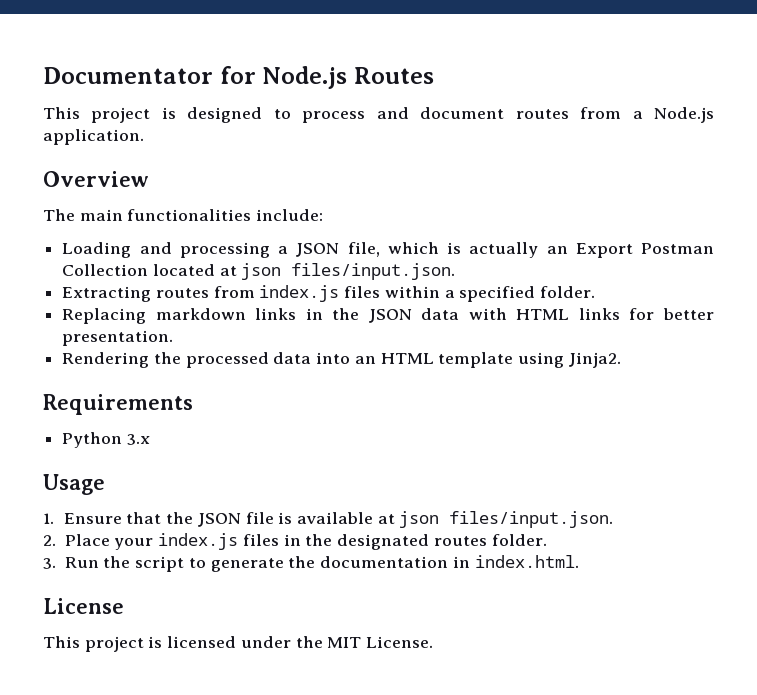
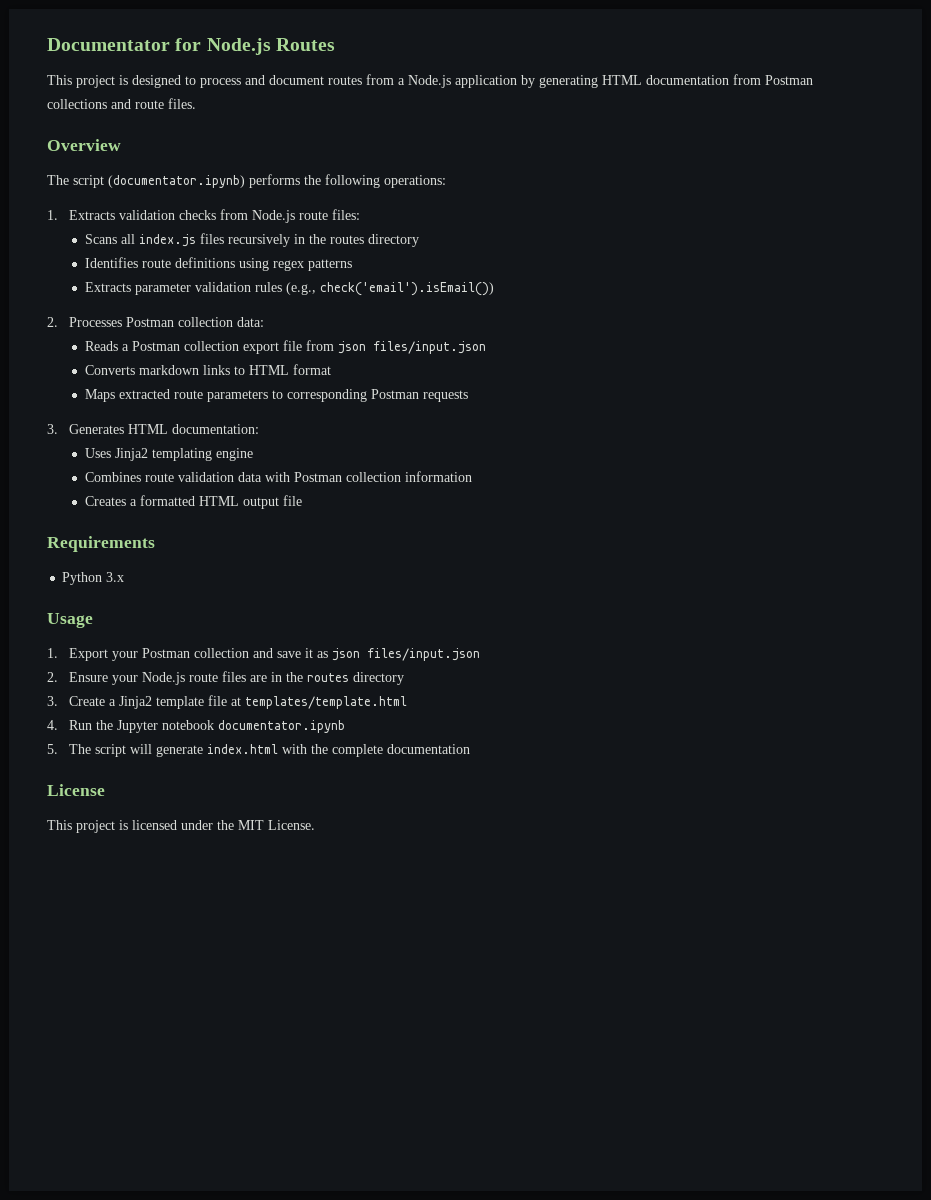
- This project is designed to process and document routes from a Node.js application.
+ This project is designed to process and document routes from a Node.js application by generating HTML documentation from Postman collections and route files.
  Overview
- The main functionalities include:
- Loading and processing a JSON file, which is actually an Export Postman Collection located at json files/input.json.
- Extracting routes from index.js files within a specified folder.
- Replacing markdown links in the JSON data with HTML links for better presentation.
- Rendering the processed data into an HTML template using Jinja2.
+ The script (documentator.ipynb) performs the following operations:
+ 1. Extracts validation checks from Node.js route files:
+ Scans all index.js files recursively in the routes directory
+ Identifies route definitions using regex patterns
+ Extracts parameter validation rules (e.g., check('email').isEmail())
+ 2. Processes Postman collection data:
+ Reads a Postman collection export file from json files/input.json
+ Converts markdown links to HTML format
+ Maps extracted route parameters to corresponding Postman requests
+ 3. Generates HTML documentation:
+ Uses Jinja2 templating engine
+ Combines route validation data with Postman collection information
+ Creates a formatted HTML output file
- 1. Ensure that the JSON file is available at json files/input.json.
- 2. Place your index.js files in the designated routes folder.
- 3. Run the script to generate the documentation in index.html.
+ 1. Export your Postman collection and save it as json files/input.json
+ 2. Ensure your Node.js route files are in the routes directory
+ 3. Create a Jinja2 template file at templates/template.html
+ 4. Run the Jupyter notebook documentator.ipynb
+ 5. The script will generate index.html with the complete documentation

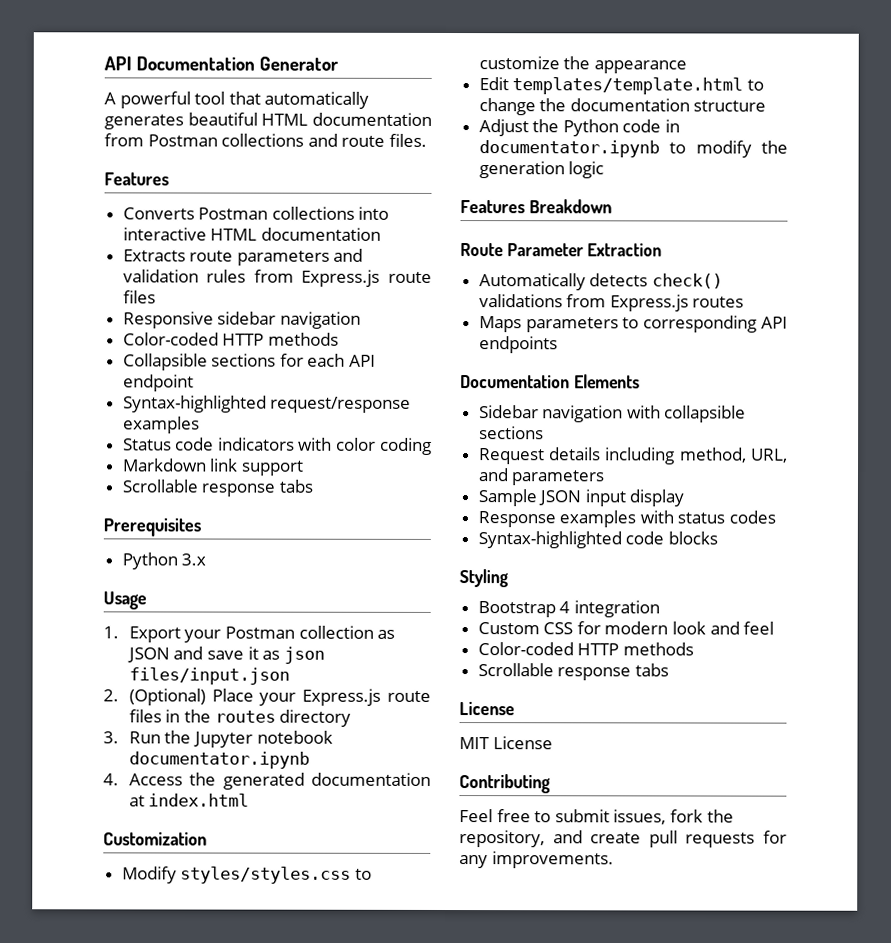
- Documentator for Node.js Routes
- This project is designed to process and document routes from a Node.js application by generating HTML documentation from Postman collections and route files.
- Overview
- The script (documentator.ipynb) performs the following operations:
- 1. Extracts validation checks from Node.js route files:
- Scans all index.js files recursively in the routes directory
- Identifies route definitions using regex patterns
- Extracts parameter validation rules (e.g., check('email').isEmail())
- 2. Processes Postman collection data:
- Reads a Postman collection export file from json files/input.json
- Converts markdown links to HTML format
- Maps extracted route parameters to corresponding Postman requests
- 3. Generates HTML documentation:
- Uses Jinja2 templating engine
- Combines route validation data with Postman collection information
- Creates a formatted HTML output file
- Requirements
+ API Documentation Generator
+ A powerful tool that automatically generates beautiful HTML documentation from Postman collections and route files.
+ Features
+ Converts Postman collections into interactive HTML documentation
+ Extracts route parameters and validation rules from Express.js route files
+ Responsive sidebar navigation
+ Color-coded HTTP methods
+ Collapsible sections for each API endpoint
+ Syntax-highlighted request/response examples
+ Status code indicators with color coding
+ Markdown link support
+ Scrollable response tabs
+ Prerequisites
- 1. Export your Postman collection and save it as json files/input.json
+ 1. Export your Postman collection as JSON and save it as json files/input.json
- 2. Ensure your Node.js route files are in the routes directory
+ 2. (Optional) Place your Express.js route files in the routes directory
- 3. Create a Jinja2 template file at templates/template.html
- 4. Run the Jupyter notebook documentator.ipynb
+ 3. Run the Jupyter notebook documentator.ipynb
- 5. The script will generate index.html with the complete documentation
+ 4. Access the generated documentation at index.html
+ Customization
+ Modify styles/styles.css to customize the appearance
+ Edit templates/template.html to change the documentation structure
+ Adjust the Python code in documentator.ipynb to modify the generation logic
+ Features Breakdown
+ Route Parameter Extraction
+ Automatically detects check() validations from Express.js routes
+ Maps parameters to corresponding API endpoints
+ Documentation Elements
+ Sidebar navigation with collapsible sections
+ Request details including method, URL, and parameters
+ Sample JSON input display
+ Response examples with status codes
+ Syntax-highlighted code blocks
+ Styling
+ Bootstrap 4 integration
+ Custom CSS for modern look and feel
+ Color-coded HTTP methods
+ Scrollable response tabs
  License
- This project is licensed under the MIT License.
+ MIT License
+ Contributing
+ Feel free to submit issues, fork the repository, and create pull requests for any improvements.

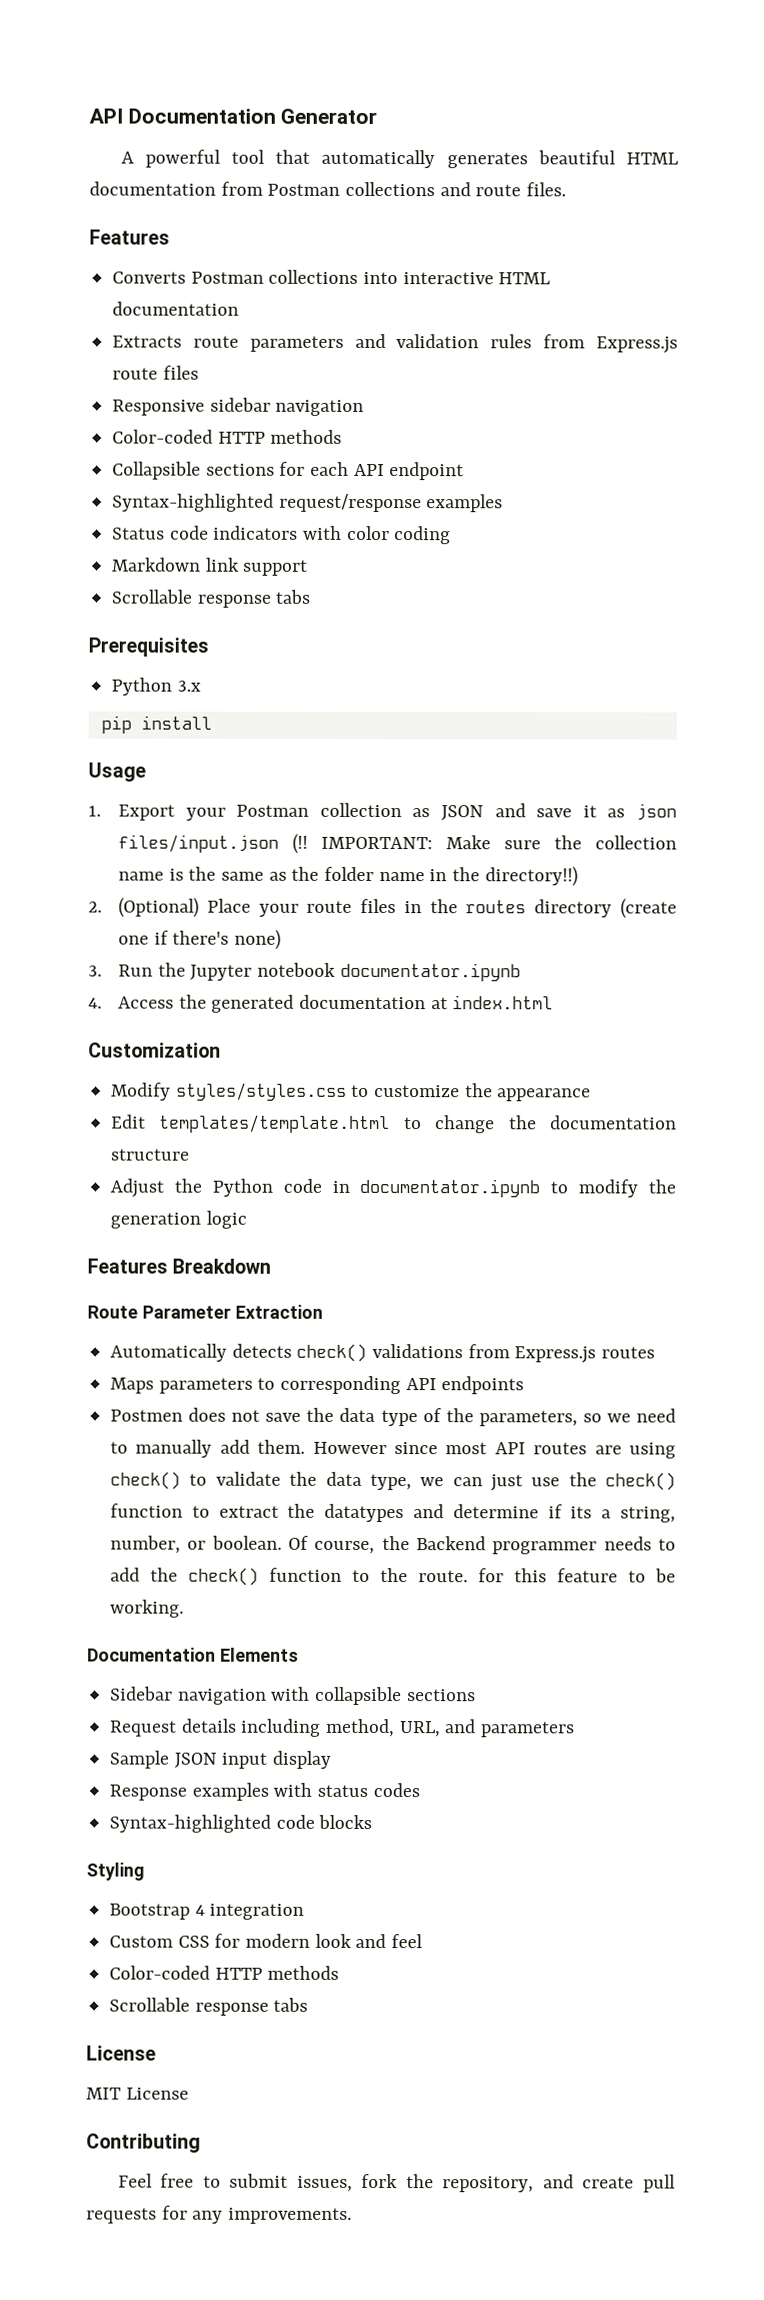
+ pip install
- 1. Export your Postman collection as JSON and save it as json files/input.json
+ 1. Export your Postman collection as JSON and save it as json files/input.json (!! IMPORTANT: Make sure the collection name is the same as the folder name in the directory!!)
- 2. (Optional) Place your Express.js route files in the routes directory
+ 2. (Optional) Place your route files in the routes directory (create one if there's none)
+ Postmen does not save the data type of the parameters, so we need to manually add them. However since most API routes are using check() to validate the data type, we can just use the check() function to extract the datatypes and determine if its a string, number, or boolean. Of course, the Backend programmer needs to add the check() function to the route. for this feature to be working.

